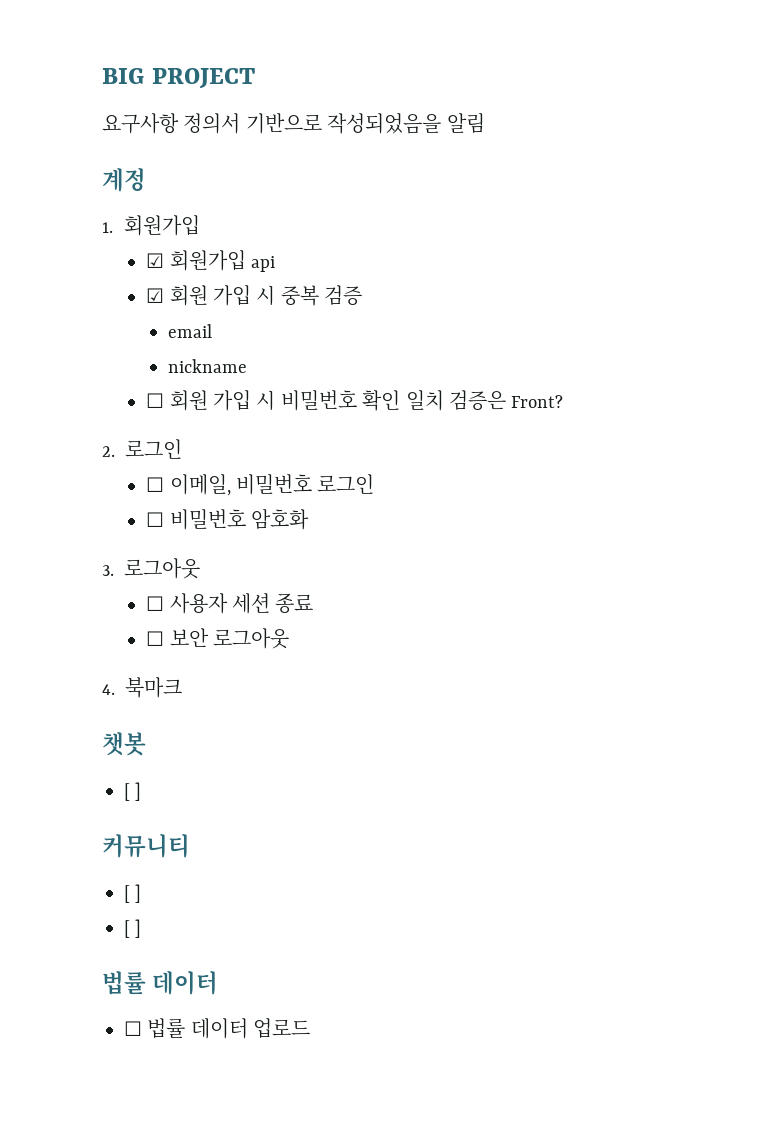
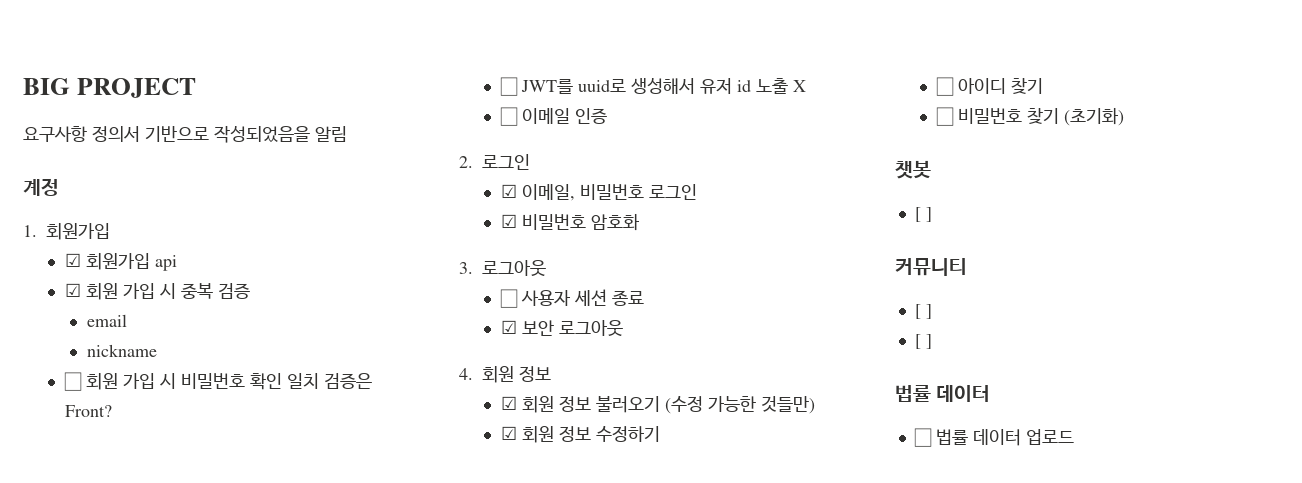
+ ☐ JWT를 uuid로 생성해서 유저 id 노출 X
+ ☐ 이메일 인증
- ☐ 이메일, 비밀번호 로그인
+ ☑ 이메일, 비밀번호 로그인
- ☐ 비밀번호 암호화
+ ☑ 비밀번호 암호화
- ☐ 보안 로그아웃
+ ☑ 보안 로그아웃
- 4. 북마크
+ 4. 회원 정보
+ ☑ 회원 정보 불러오기 (수정 가능한 것들만)
+ ☑ 회원 정보 수정하기
+ ☐ 아이디 찾기
+ ☐ 비밀번호 찾기 (초기화)

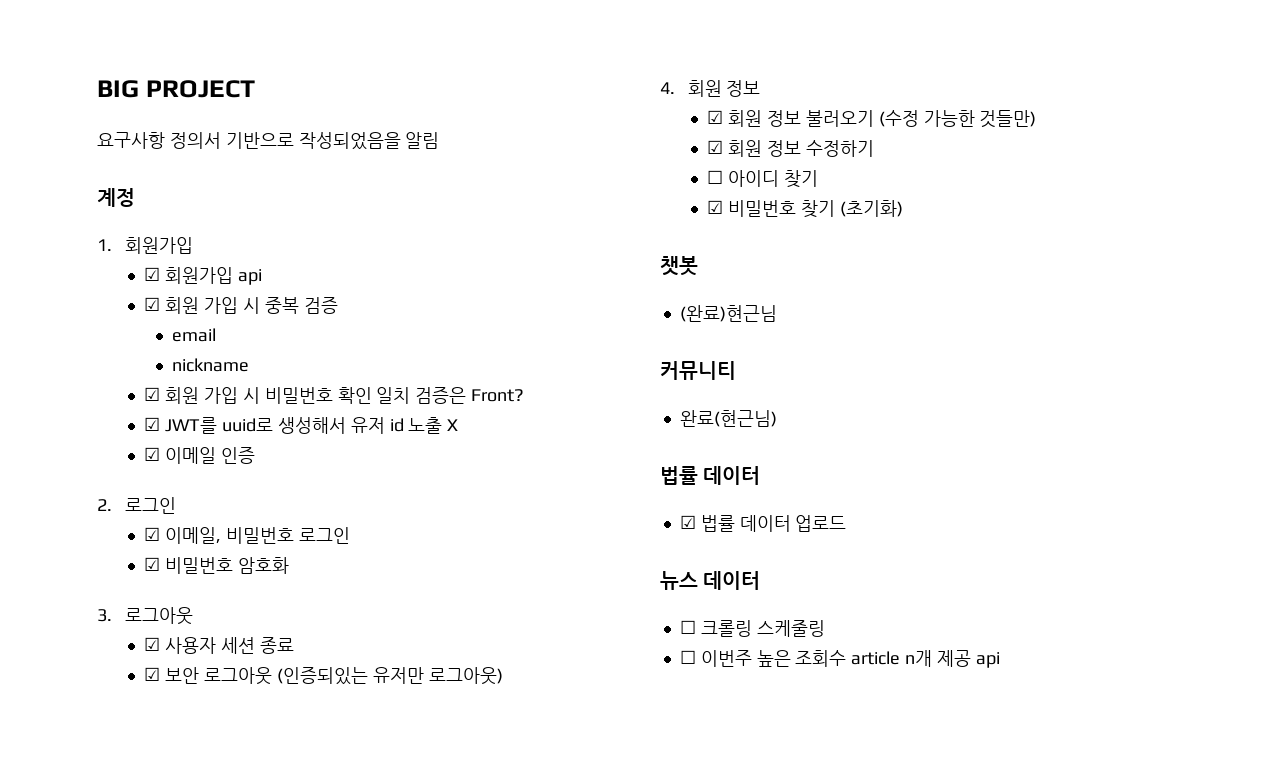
- ☐ 회원 가입 시 비밀번호 확인 일치 검증은 Front?
+ ☑ 회원 가입 시 비밀번호 확인 일치 검증은 Front?
- ☐ JWT를 uuid로 생성해서 유저 id 노출 X
+ ☑ JWT를 uuid로 생성해서 유저 id 노출 X
- ☐ 이메일 인증
+ ☑ 이메일 인증
- ☐ 사용자 세션 종료
+ ☑ 사용자 세션 종료
- ☑ 보안 로그아웃
+ ☑ 보안 로그아웃 (인증되있는 유저만 로그아웃)
- ☐ 비밀번호 찾기 (초기화)
+ ☑ 비밀번호 찾기 (초기화)
  챗봇
- [ ]
+ (완료)현근님
  커뮤니티
- [ ]
- [ ]
+ 완료(현근님)
- ☐ 법률 데이터 업로드
+ ☑ 법률 데이터 업로드
+ 뉴스 데이터
+ ☐ 크롤링 스케줄링
+ ☐ 이번주 높은 조회수 article n개 제공 api

